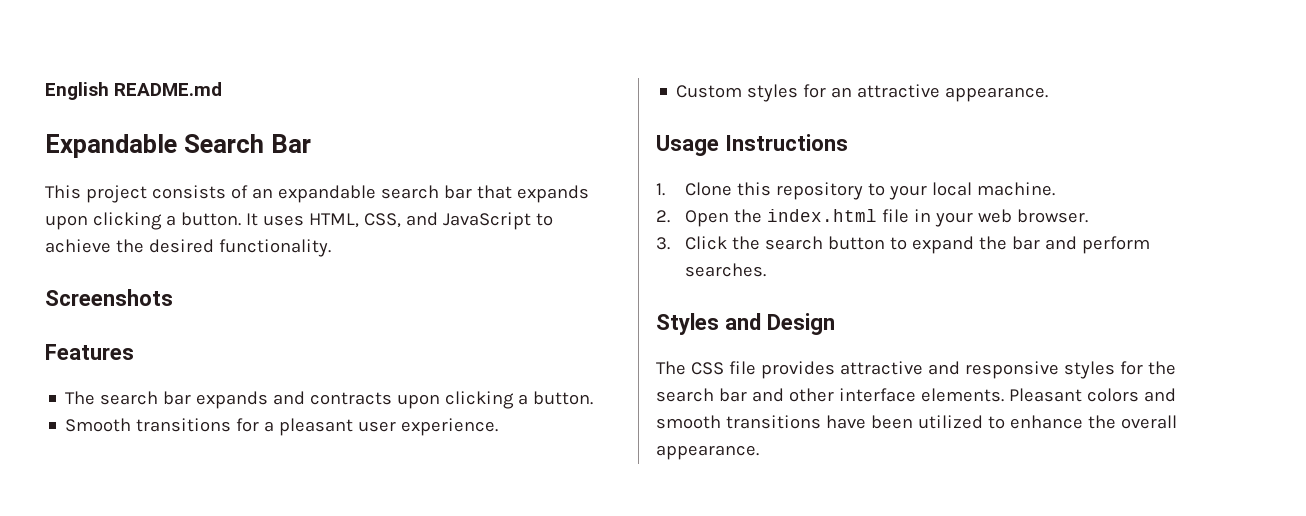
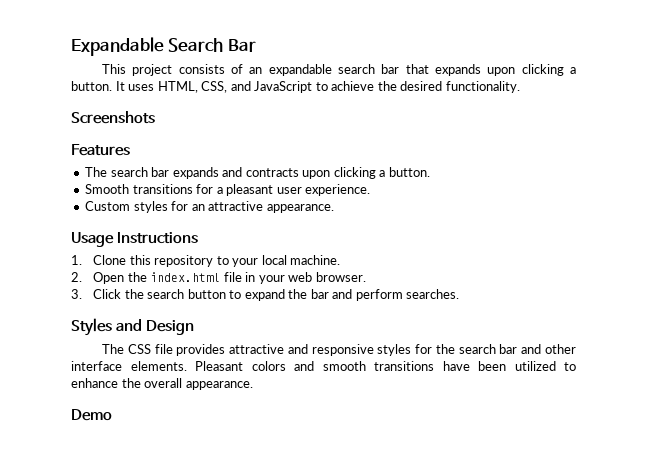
- English README.md
+ Demo

